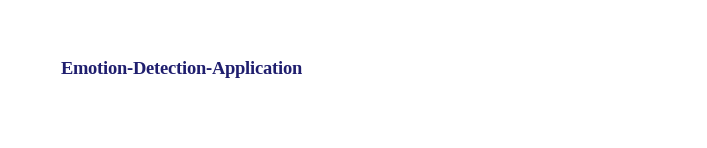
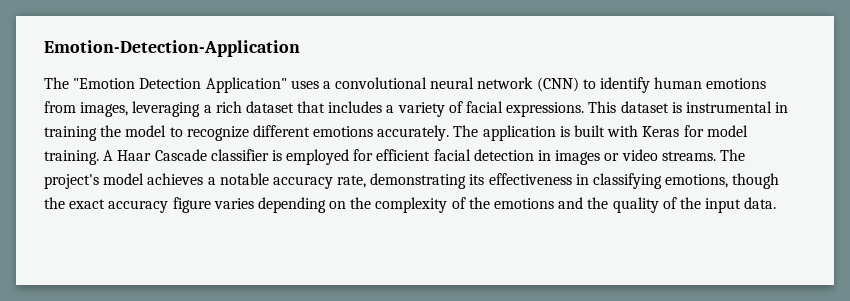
+ The "Emotion Detection Application" uses a convolutional neural network (CNN) to identify human emotions from images, leveraging a rich dataset that includes a variety of facial expressions. This dataset is instrumental in training the model to recognize different emotions accurately. The application is built with Keras for model training. A Haar Cascade classifier is employed for efficient facial detection in images or video streams. The project's model achieves a notable accuracy rate, demonstrating its effectiveness in classifying emotions, though the exact accuracy figure varies depending on the complexity of the emotions and the quality of the input data.

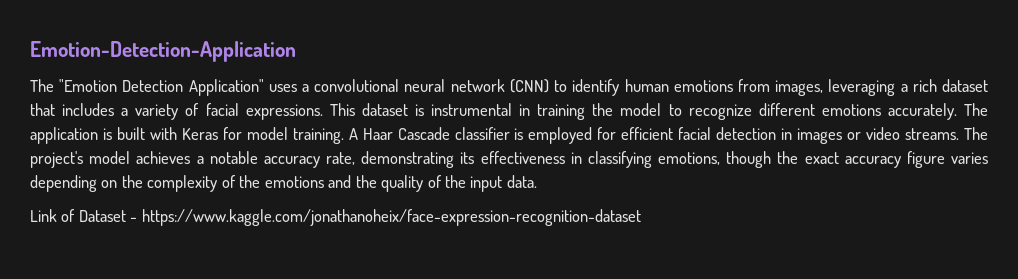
+ Link of Dataset - https://www.kaggle.com/jonathanoheix/face-expression-recognition-dataset

